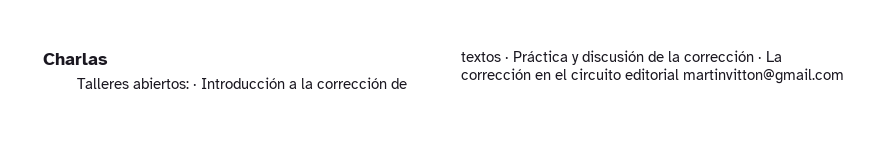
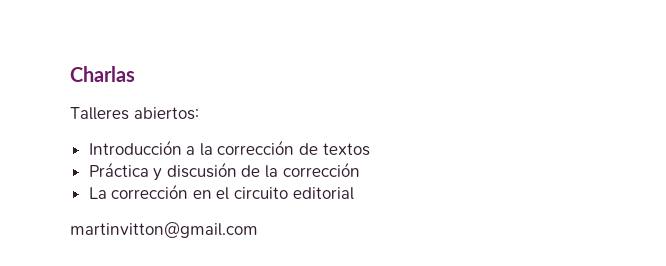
- Talleres abiertos: · Introducción a la corrección de textos · Práctica y discusión de la corrección · La corrección en el circuito editorial martinvitton@gmail.com
+ Talleres abiertos:
+ Introducción a la corrección de textos
+ Práctica y discusión de la corrección
+ La corrección en el circuito editorial
+ martinvitton@gmail.com

